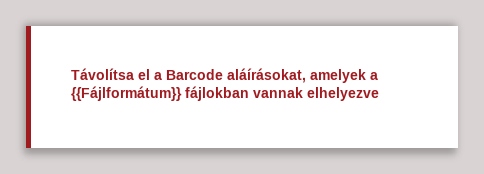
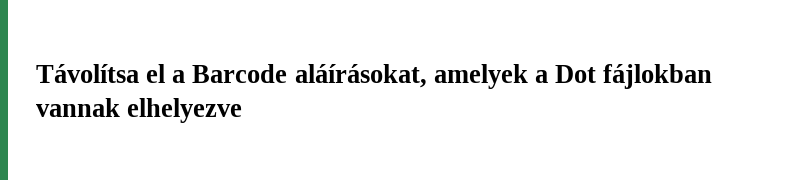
- Távolítsa el a Barcode aláírásokat, amelyek a {{Fájlformátum}} fájlokban vannak elhelyezve
+ Távolítsa el a Barcode aláírásokat, amelyek a Dot fájlokban vannak elhelyezve

